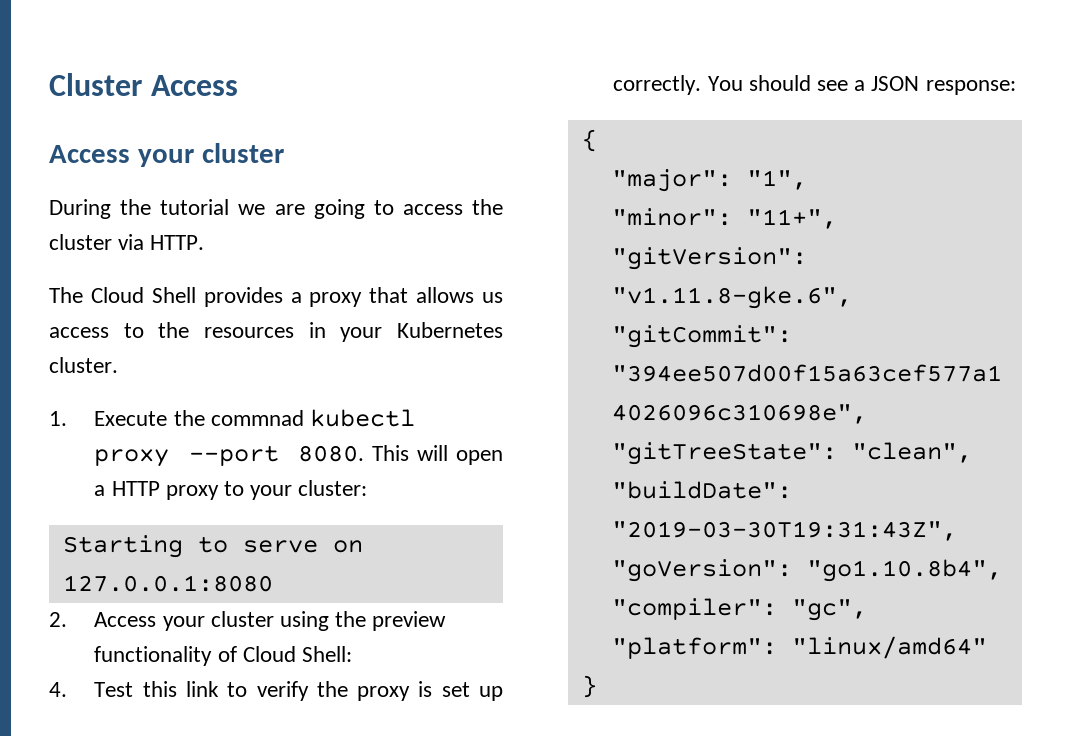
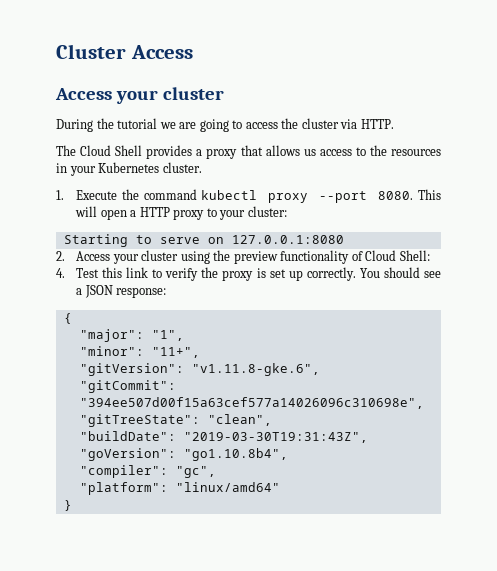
- 1. Execute the commnad kubectl proxy --port 8080.
+ 1. Execute the command kubectl proxy --port 8080.

